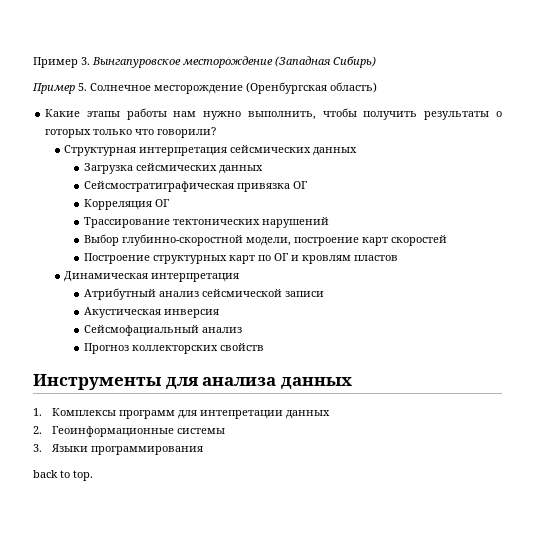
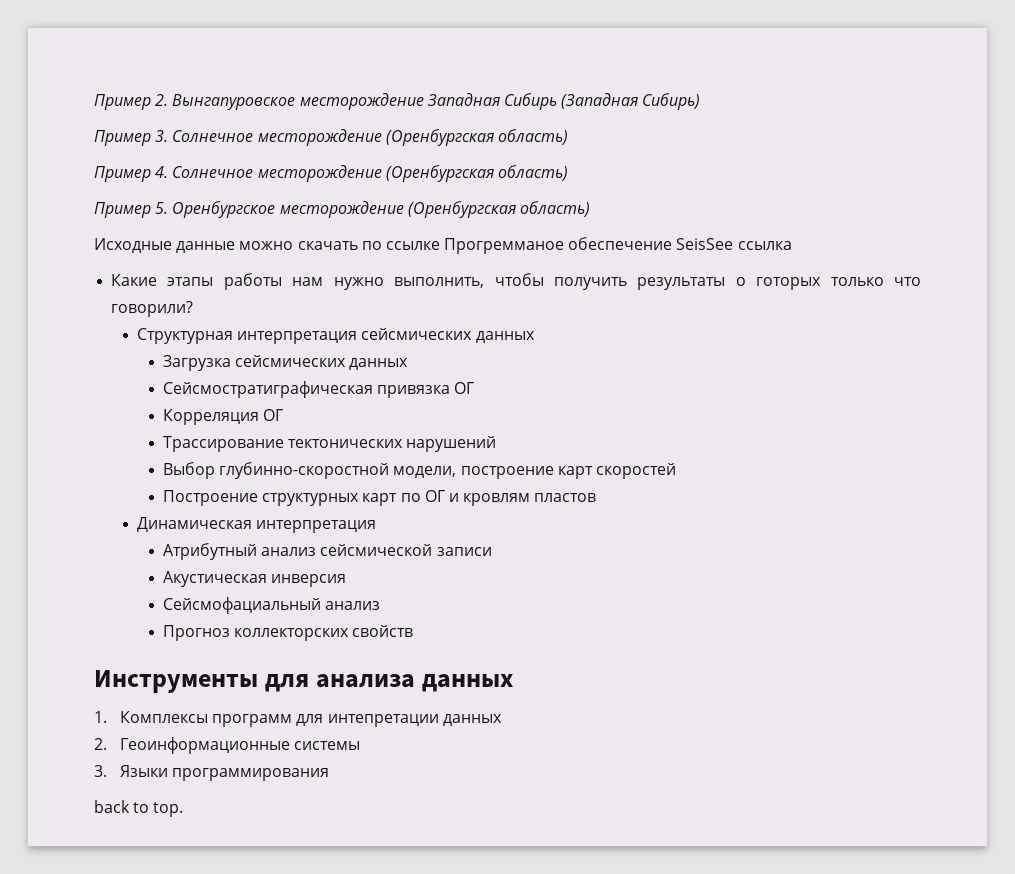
- Пример 3. Вынгапуровское месторождение (Западная Сибирь)
+ Пример 2. Вынгапуровское месторождение Западная Сибирь (Западная Сибирь)
- Пример 5. Солнечное месторождение (Оренбургская область)
+ Пример 3. Солнечное месторождение (Оренбургская область)
+ Пример 4. Солнечное месторождение (Оренбургская область)
+ Пример 5. Оренбургское месторождение (Оренбургская область)
+ Исходные данные можно скачать по ссылке Прогремманое обеспечение SeisSee ссылка

